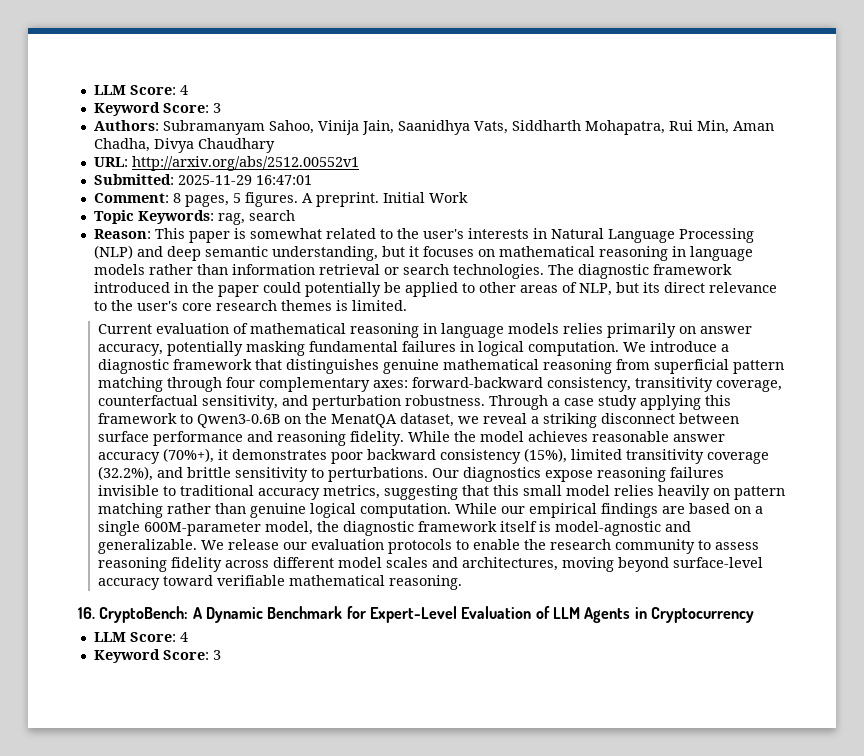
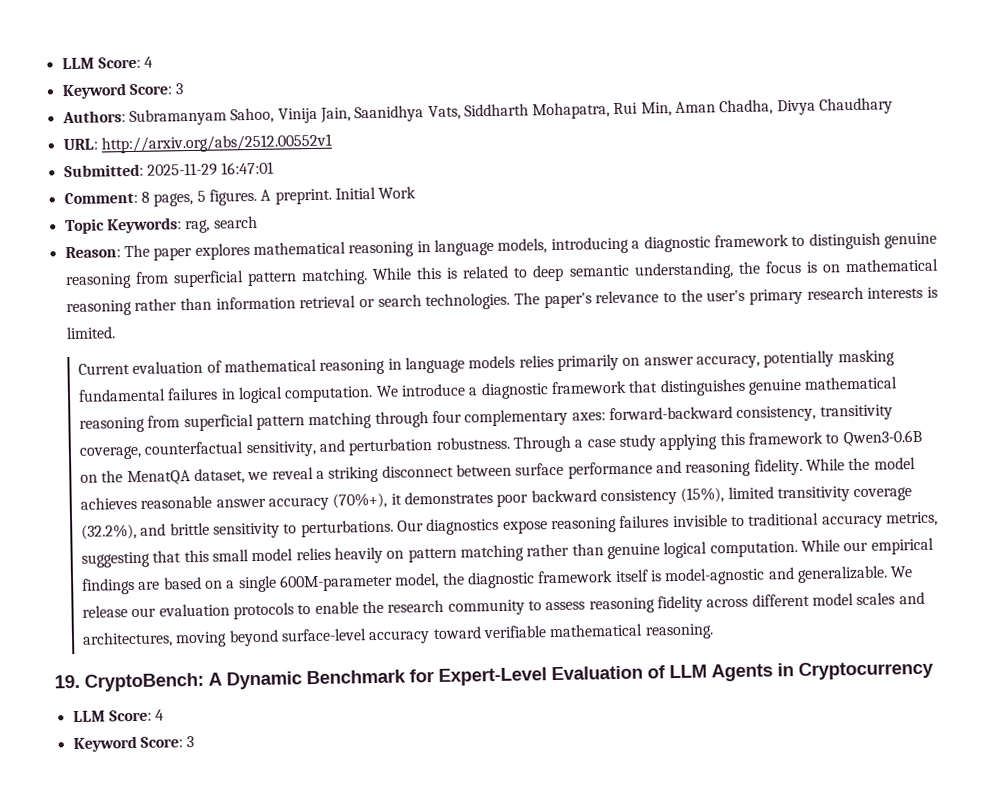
- Reason: This paper is somewhat related to the user's interests in Natural Language Processing (NLP) and deep semantic understanding, but it focuses on mathematical reasoning in language models rather than information retrieval or search technologies.
+ Reason: The paper explores mathematical reasoning in language models, introducing a diagnostic framework to distinguish genuine reasoning from superficial pattern matching. While this is related to deep semantic understanding, the focus is on mathematical reasoning rather than information retrieval or search technologies.
- The diagnostic framework introduced in the paper could potentially be applied to other areas of NLP, but its direct relevance to the user's core research themes is limited.
+ The paper's relevance to the user's primary research interests is limited.
- 16. CryptoBench: A Dynamic Benchmark for Expert-Level Evaluation of LLM Agents in Cryptocurrency
+ 19. CryptoBench: A Dynamic Benchmark for Expert-Level Evaluation of LLM Agents in Cryptocurrency

